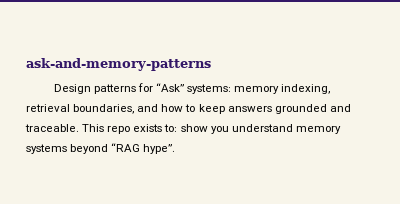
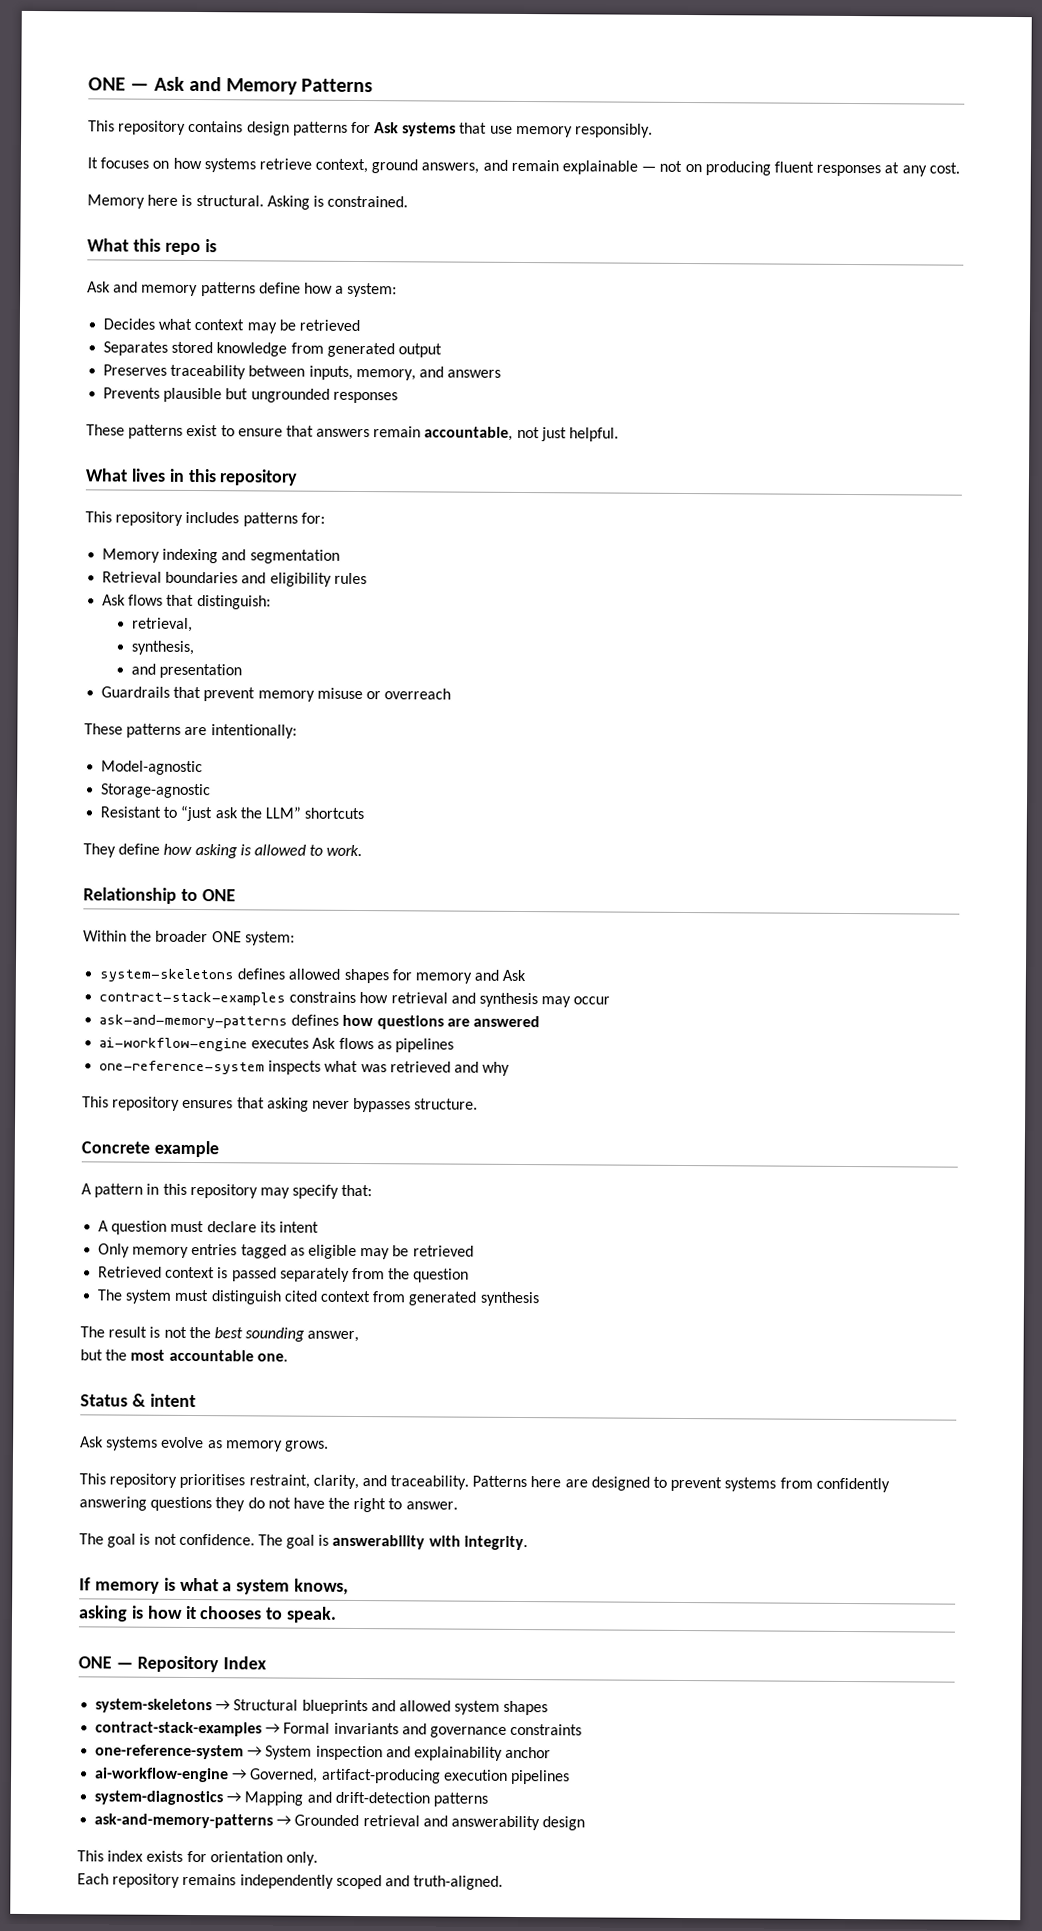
- ask-and-memory-patterns
- Design patterns for “Ask” systems: memory indexing, retrieval boundaries, and how to keep answers grounded and traceable. This repo exists to: show you understand memory systems beyond “RAG hype”.
+ ONE — Ask and Memory Patterns
+ This repository contains design patterns for Ask systems that use memory responsibly.
+ It focuses on how systems retrieve context, ground answers, and remain explainable — not on producing fluent responses at any cost.
+ Memory here is structural. Asking is constrained.
+ What this repo is
+ Ask and memory patterns define how a system:
+ Decides what context may be retrieved
+ Separates stored knowledge from generated output
+ Preserves traceability between inputs, memory, and answers
+ Prevents plausible but ungrounded responses
+ These patterns exist to ensure that answers remain accountable, not just helpful.
+ What lives in this repository
+ This repository includes patterns for:
+ Memory indexing and segmentation
+ Retrieval boundaries and eligibility rules
+ Ask flows that distinguish:
+ retrieval,
+ synthesis,
+ and presentation
+ Guardrails that prevent memory misuse or overreach
+ These patterns are intentionally:
+ Model-agnostic
+ Storage-agnostic
+ Resistant to “just ask the LLM” shortcuts
+ They define how asking is allowed to work.
+ Relationship to ONE
+ Within the broader ONE system:
+ system-skeletons defines allowed shapes for memory and Ask
+ contract-stack-examples constrains how retrieval and synthesis may occur
+ ask-and-memory-patterns defines how questions are answered
+ ai-workflow-engine executes Ask flows as pipelines
+ one-reference-system inspects what was retrieved and why
+ This repository ensures that asking never bypasses structure.
+ Concrete example
+ A pattern in this repository may specify that:
+ A question must declare its intent
+ Only memory entries tagged as eligible may be retrieved
+ Retrieved context is passed separately from the question
+ The system must distinguish cited context from generated synthesis
+ The result is not the best sounding answer,
+ but the most accountable one.
+ Status & intent
+ Ask systems evolve as memory grows.
+ This repository prioritises restraint, clarity, and traceability. Patterns here are designed to prevent systems from confidently answering questions they do not have the right to answer.
+ The goal is not confidence. The goal is answerability with integrity.
+ If memory is what a system knows,
+ asking is how it chooses to speak.
+ ONE — Repository Index
+ system-skeletons → Structural blueprints and allowed system shapes
+ contract-stack-examples → Formal invariants and governance constraints
+ one-reference-system → System inspection and explainability anchor
+ ai-workflow-engine → Governed, artifact-producing execution pipelines
+ system-diagnostics → Mapping and drift-detection patterns
+ ask-and-memory-patterns → Grounded retrieval and answerability design
+ This index exists for orientation only.
+ Each repository remains independently scoped and truth-aligned.

